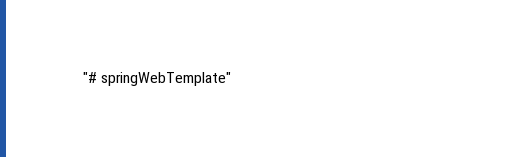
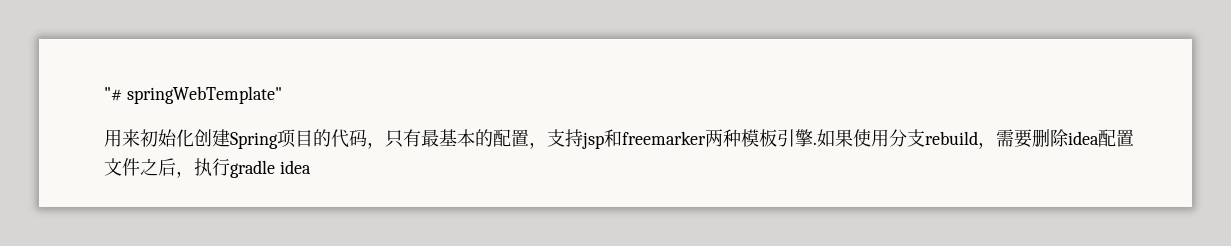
+ 用来初始化创建Spring项目的代码，只有最基本的配置，支持jsp和freemarker两种模板引擎.如果使用分支rebuild，需要删除idea配置文件之后，执行gradle idea

